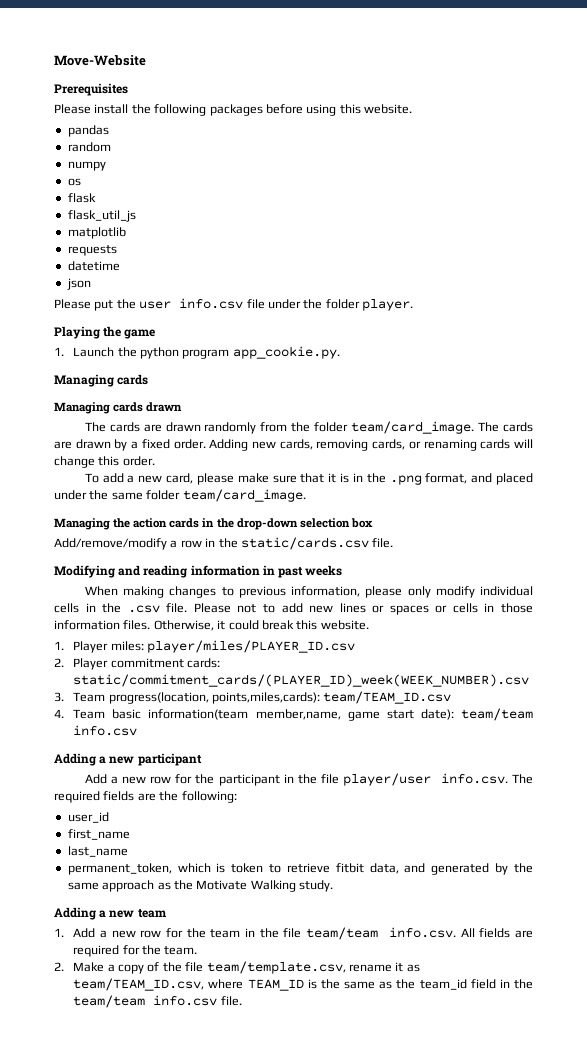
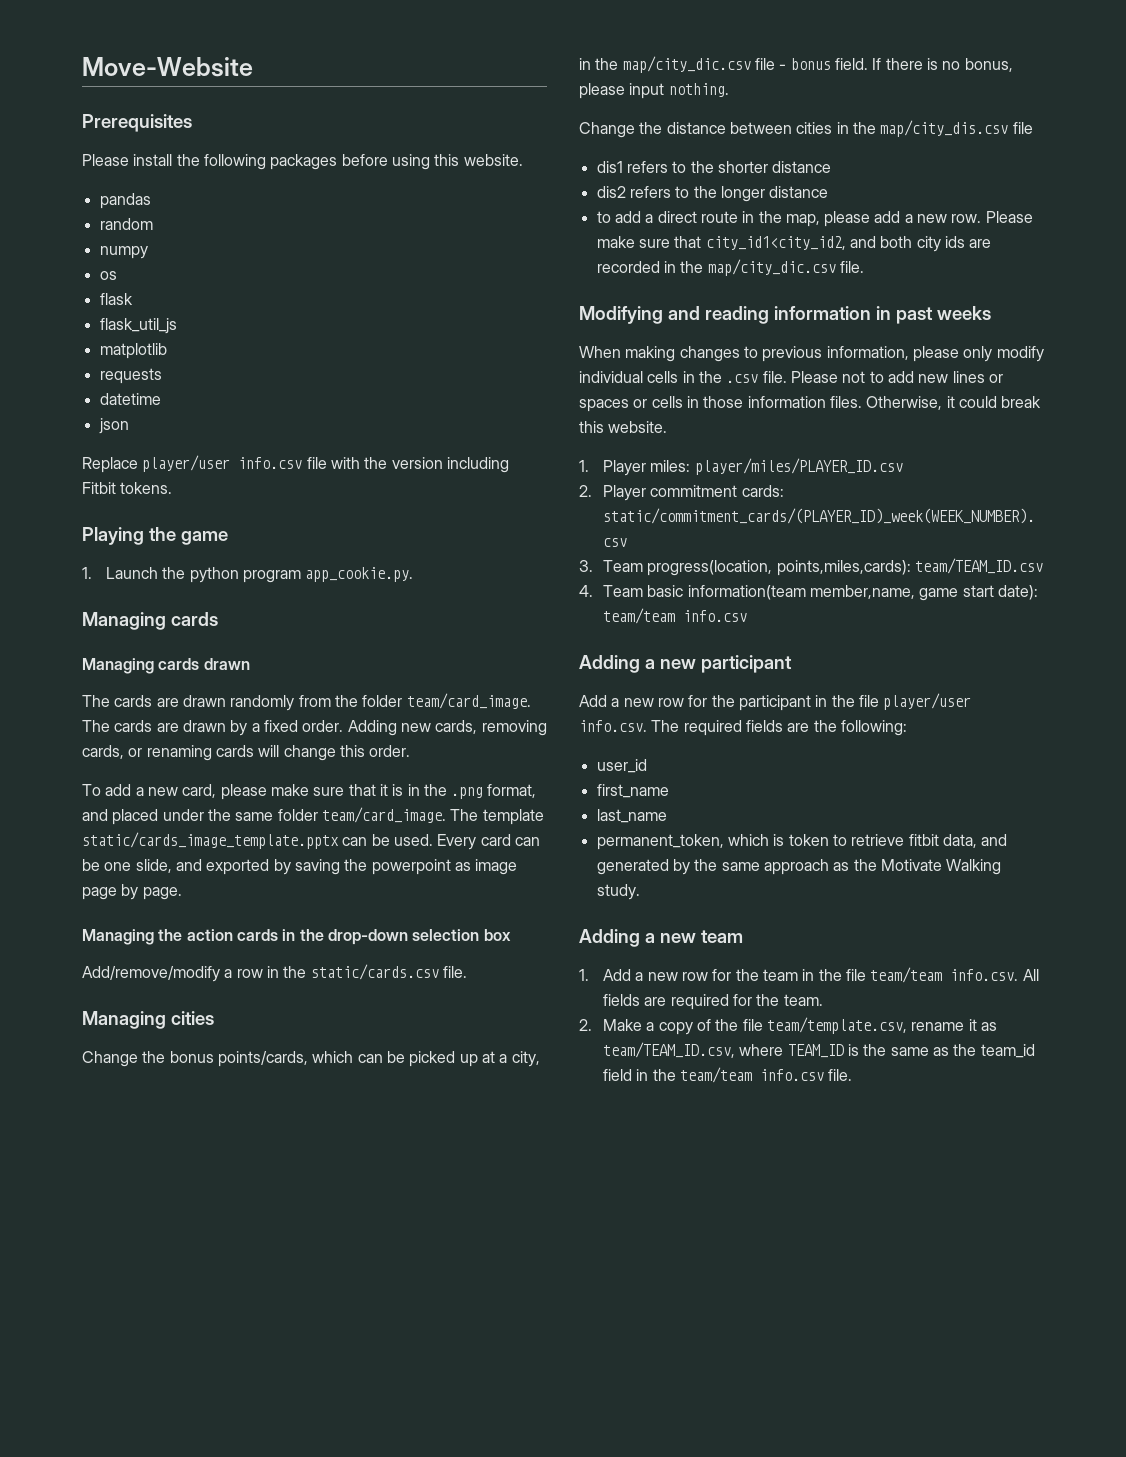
- Please put the user info.csv file under the folder player.
+ Replace player/user info.csv file with the version including Fitbit tokens.
+ The template static/cards_image_template.pptx can be used. Every card can be one slide, and exported by saving the powerpoint as image page by page.
+ Managing cities
+ Change the bonus points/cards, which can be picked up at a city, in the map/city_dic.csv file - bonus field. If there is no bonus, please input nothing.
+ Change the distance between cities in the map/city_dis.csv file
+ dis1 refers to the shorter distance
+ dis2 refers to the longer distance
+ to add a direct route in the map, please add a new row. Please make sure that city_id1<city_id2, and both city ids are recorded in the map/city_dic.csv file.

